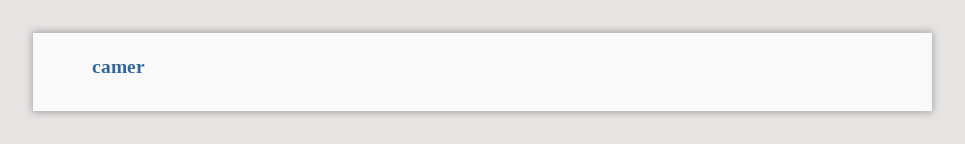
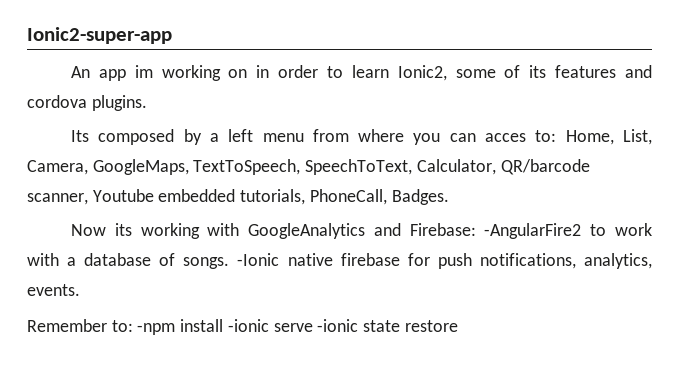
- camer
+ Ionic2-super-app
+ An app im working on in order to learn Ionic2, some of its features and cordova plugins.
+ Its composed by a left menu from where you can acces to: Home, List, Camera, GoogleMaps, TextToSpeech, SpeechToText, Calculator, QR/barcode scanner, Youtube embedded tutorials, PhoneCall, Badges.
+ Now its working with GoogleAnalytics and Firebase: -AngularFire2 to work with a database of songs. -Ionic native firebase for push notifications, analytics, events.
+ Remember to: -npm install -ionic serve -ionic state restore

